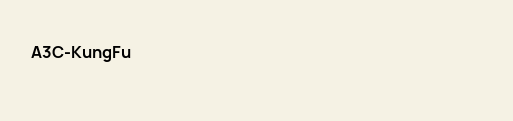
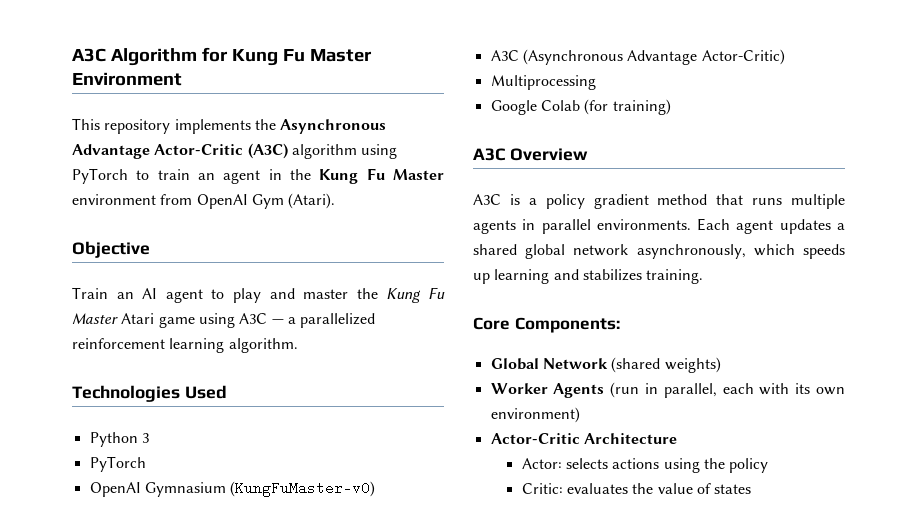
- A3C-KungFu
+ A3C Algorithm for Kung Fu Master Environment
+ This repository implements the Asynchronous Advantage Actor-Critic (A3C) algorithm using PyTorch to train an agent in the Kung Fu Master environment from OpenAI Gym (Atari).
+ Objective
+ Train an AI agent to play and master the Kung Fu Master Atari game using A3C — a parallelized reinforcement learning algorithm.
+ Technologies Used
+ Python 3
+ PyTorch
+ OpenAI Gymnasium (KungFuMaster-v0)
+ A3C (Asynchronous Advantage Actor-Critic)
+ Multiprocessing
+ Google Colab (for training)
+ A3C Overview
+ A3C is a policy gradient method that runs multiple agents in parallel environments. Each agent updates a shared global network asynchronously, which speeds up learning and stabilizes training.
+ Core Components:
+ Global Network (shared weights)
+ Worker Agents (run in parallel, each with its own environment)
+ Actor-Critic Architecture
+ Actor: selects actions using the policy
+ Critic: evaluates the value of states

